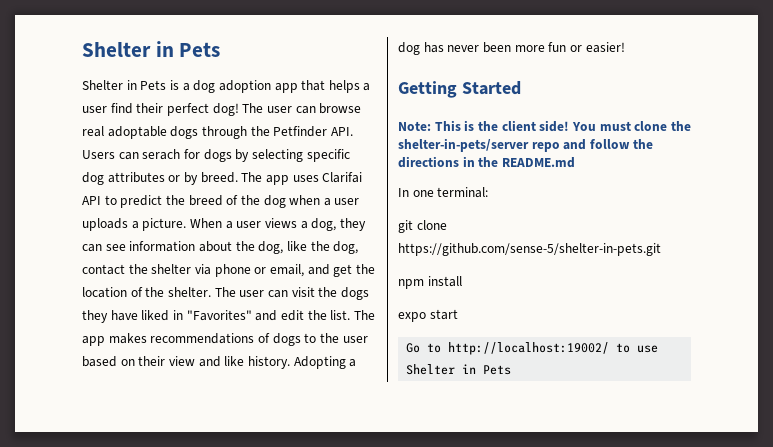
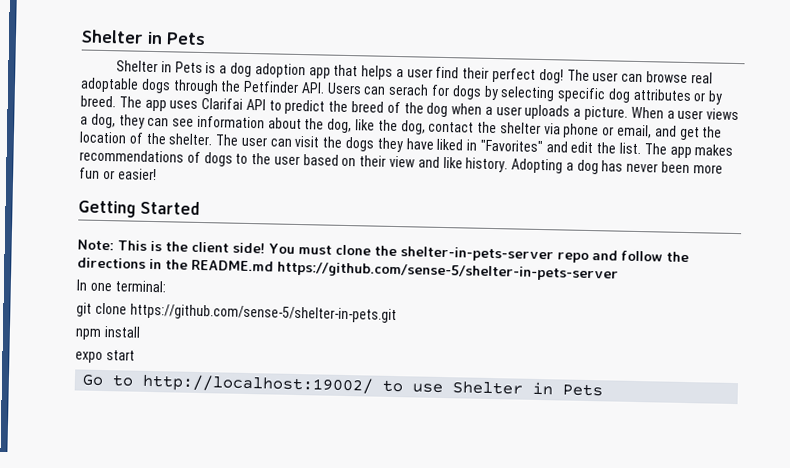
- You must clone the shelter-in-pets/server repo and follow the directions in the README.md
+ You must clone the shelter-in-pets-server repo and follow the directions in the README.md https://github.com/sense-5/shelter-in-pets-server

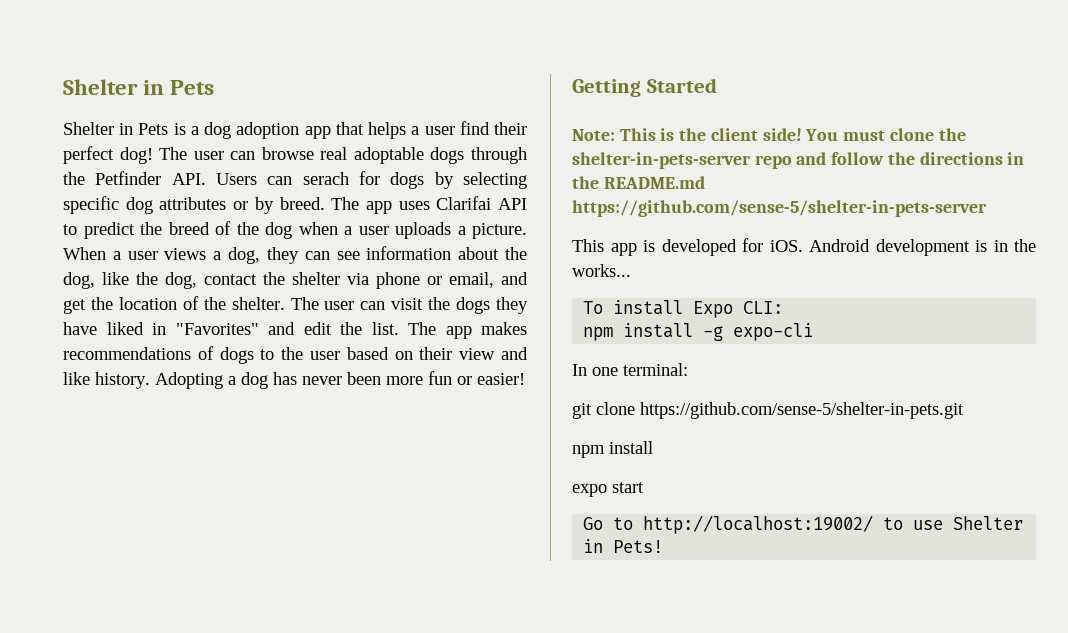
+ This app is developed for iOS. Android development is in the works...
+ To install Expo CLI:
+ npm install -g expo-cli
- Go to http://localhost:19002/ to use Shelter in Pets
+ Go to http://localhost:19002/ to use Shelter in Pets!

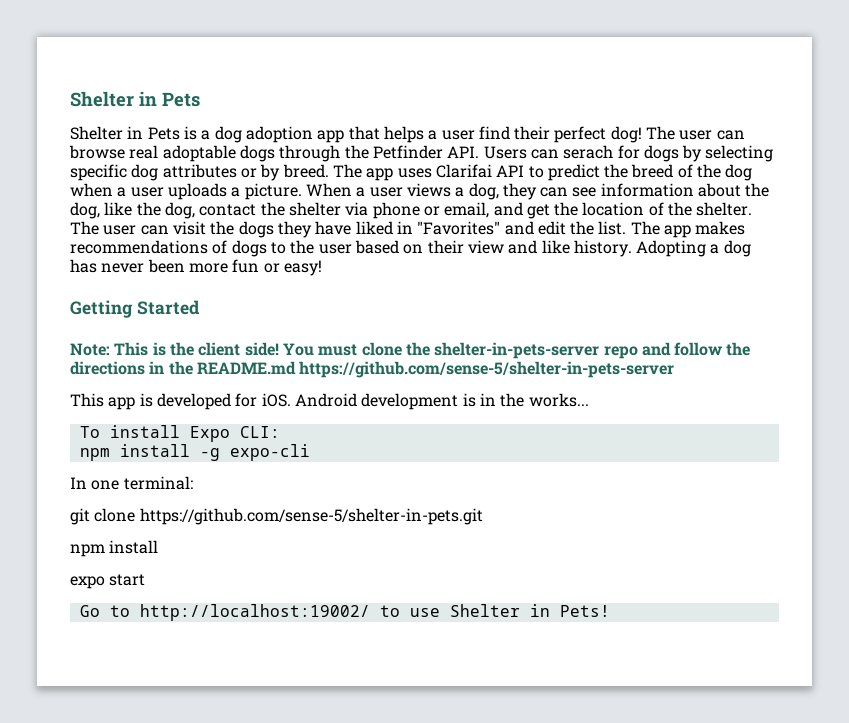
- Adopting a dog has never been more fun or easier!
+ Adopting a dog has never been more fun or easy!

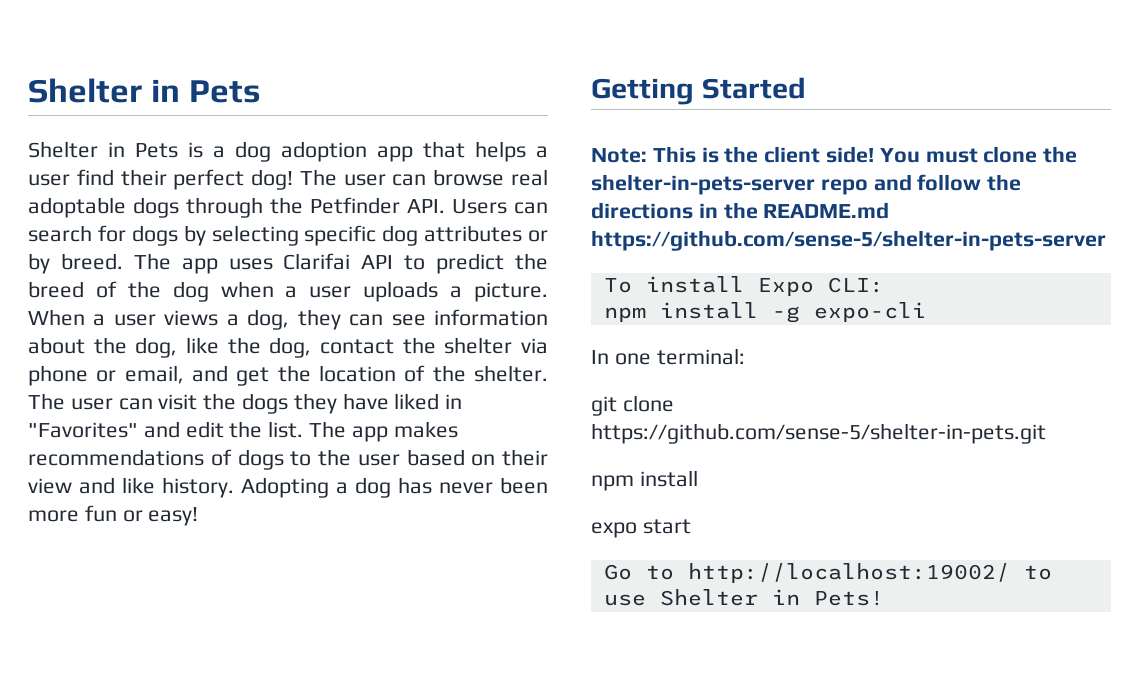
- The user can browse real adoptable dogs through the Petfinder API. Users can serach for dogs by selecting specific dog attributes or by breed.
+ The user can browse real adoptable dogs through the Petfinder API. Users can search for dogs by selecting specific dog attributes or by breed.
- This app is developed for iOS. Android development is in the works...

